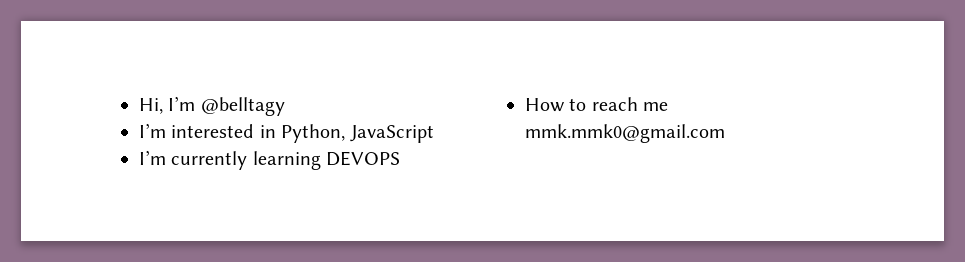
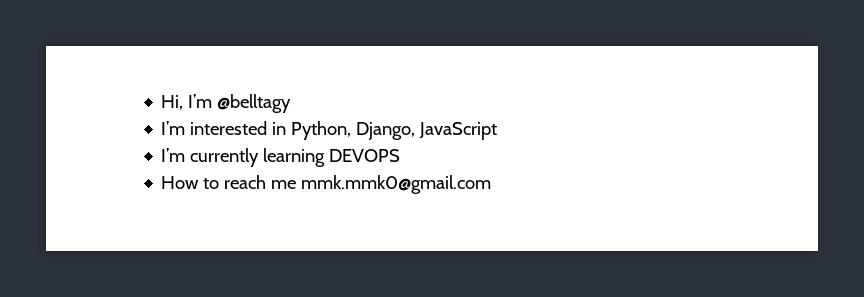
- I’m interested in Python, JavaScript
+ I’m interested in Python, Django, JavaScript

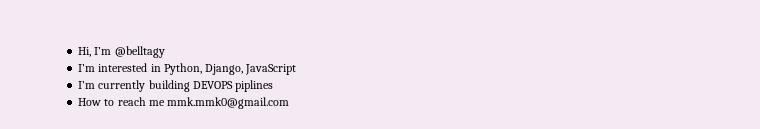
- I’m currently learning DEVOPS
+ I’m currently building DEVOPS piplines

